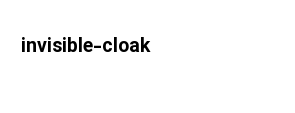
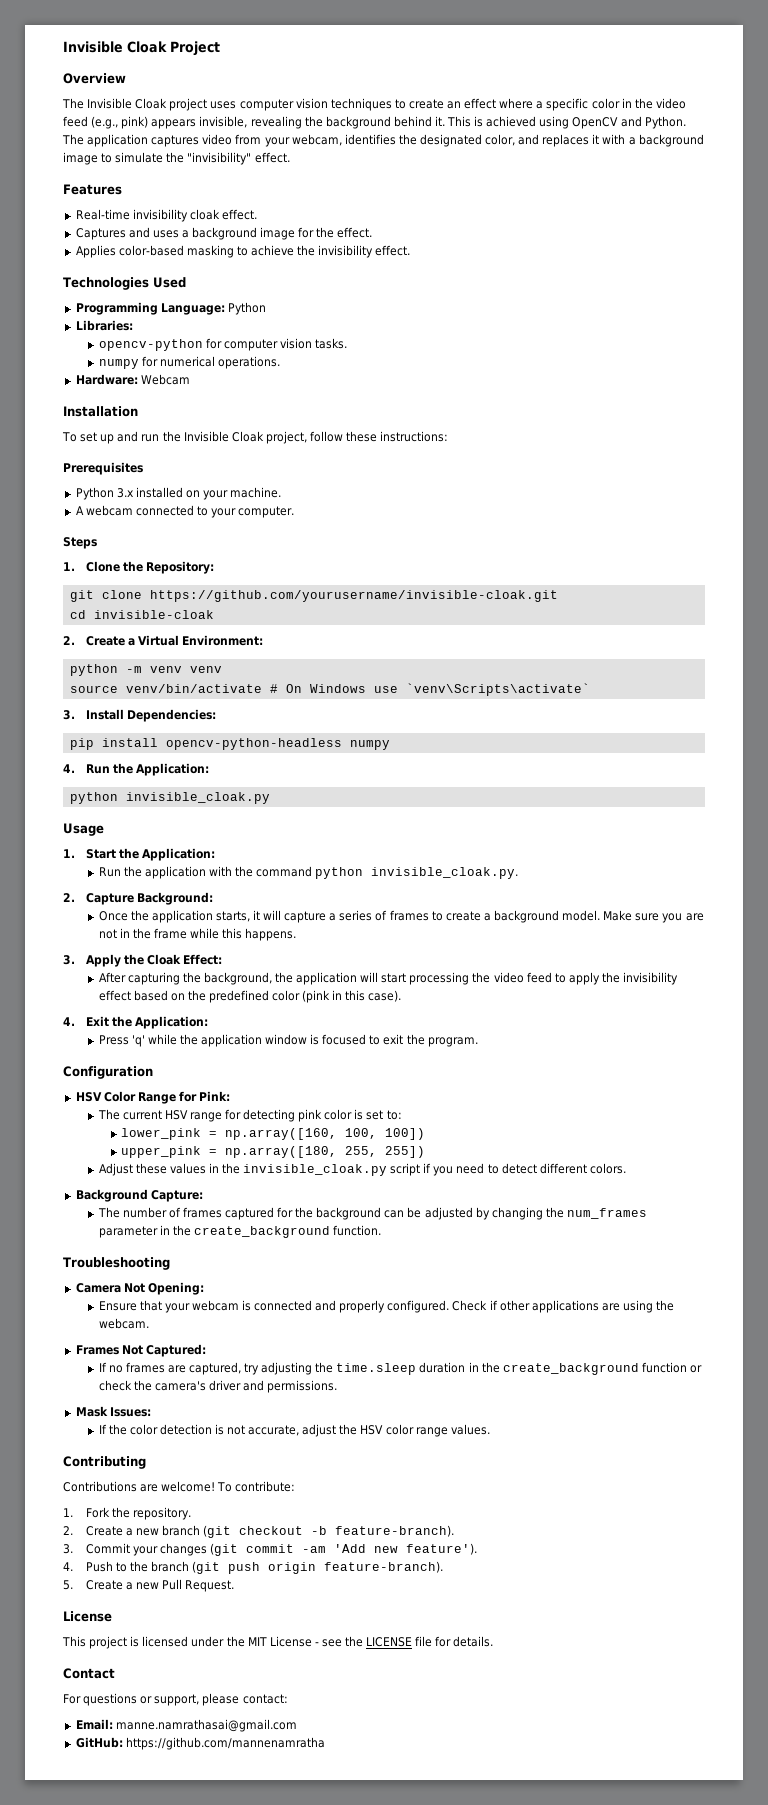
- invisible-cloak
+ Invisible Cloak Project
+ Overview
+ The Invisible Cloak project uses computer vision techniques to create an effect where a specific color in the video feed (e.g., pink) appears invisible, revealing the background behind it. This is achieved using OpenCV and Python. The application captures video from your webcam, identifies the designated color, and replaces it with a background image to simulate the "invisibility" effect.
+ Features
+ Real-time invisibility cloak effect.
+ Captures and uses a background image for the effect.
+ Applies color-based masking to achieve the invisibility effect.
+ Technologies Used
+ Programming Language: Python
+ Libraries:
+ opencv-python for computer vision tasks.
+ numpy for numerical operations.
+ Hardware: Webcam
+ Installation
+ To set up and run the Invisible Cloak project, follow these instructions:
+ Prerequisites
+ Python 3.x installed on your machine.
+ A webcam connected to your computer.
+ Steps
+ 1. Clone the Repository:
+ git clone https://github.com/yourusername/invisible-cloak.git
+ cd invisible-cloak
+ 2. Create a Virtual Environment:
+ python -m venv venv
+ source venv/bin/activate # On Windows use `venv\Scripts\activate`
+ 3. Install Dependencies:
+ pip install opencv-python-headless numpy
+ 4. Run the Application:
+ python invisible_cloak.py
+ Usage
+ 1. Start the Application:
+ Run the application with the command python invisible_cloak.py.
+ 2. Capture Background:
+ Once the application starts, it will capture a series of frames to create a background model. Make sure you are not in the frame while this happens.
+ 3. Apply the Cloak Effect:
+ After capturing the background, the application will start processing the video feed to apply the invisibility effect based on the predefined color (pink in this case).
+ 4. Exit the Application:
+ Press 'q' while the application window is focused to exit the program.
+ Configuration
+ HSV Color Range for Pink:
+ The current HSV range for detecting pink color is set to:
+ lower_pink = np.array([160, 100, 100])
+ upper_pink = np.array([180, 255, 255])
+ Adjust these values in the invisible_cloak.py script if you need to detect different colors.
+ Background Capture:
+ The number of frames captured for the background can be adjusted by changing the num_frames parameter in the create_background function.
+ Troubleshooting
+ Camera Not Opening:
+ Ensure that your webcam is connected and properly configured. Check if other applications are using the webcam.
+ Frames Not Captured:
+ If no frames are captured, try adjusting the time.sleep duration in the create_background function or check the camera's driver and permissions.
+ Mask Issues:
+ If the color detection is not accurate, adjust the HSV color range values.
+ Contributing
+ Contributions are welcome! To contribute:
+ 1. Fork the repository.
+ 2. Create a new branch (git checkout -b feature-branch).
+ 3. Commit your changes (git commit -am 'Add new feature').
+ 4. Push to the branch (git push origin feature-branch).
+ 5. Create a new Pull Request.
+ License
+ This project is licensed under the MIT License - see the LICENSE file for details.
+ Contact
+ For questions or support, please contact:
+ Email: manne.namrathasai@gmail.com
+ GitHub: https://github.com/mannenamratha

